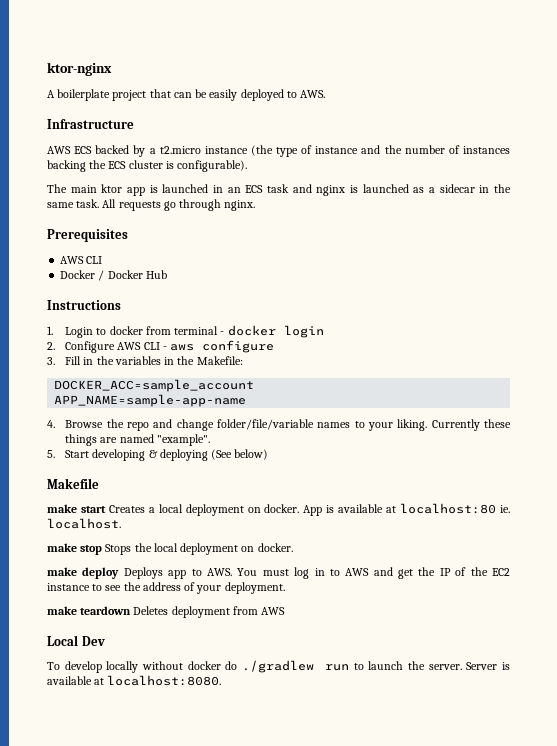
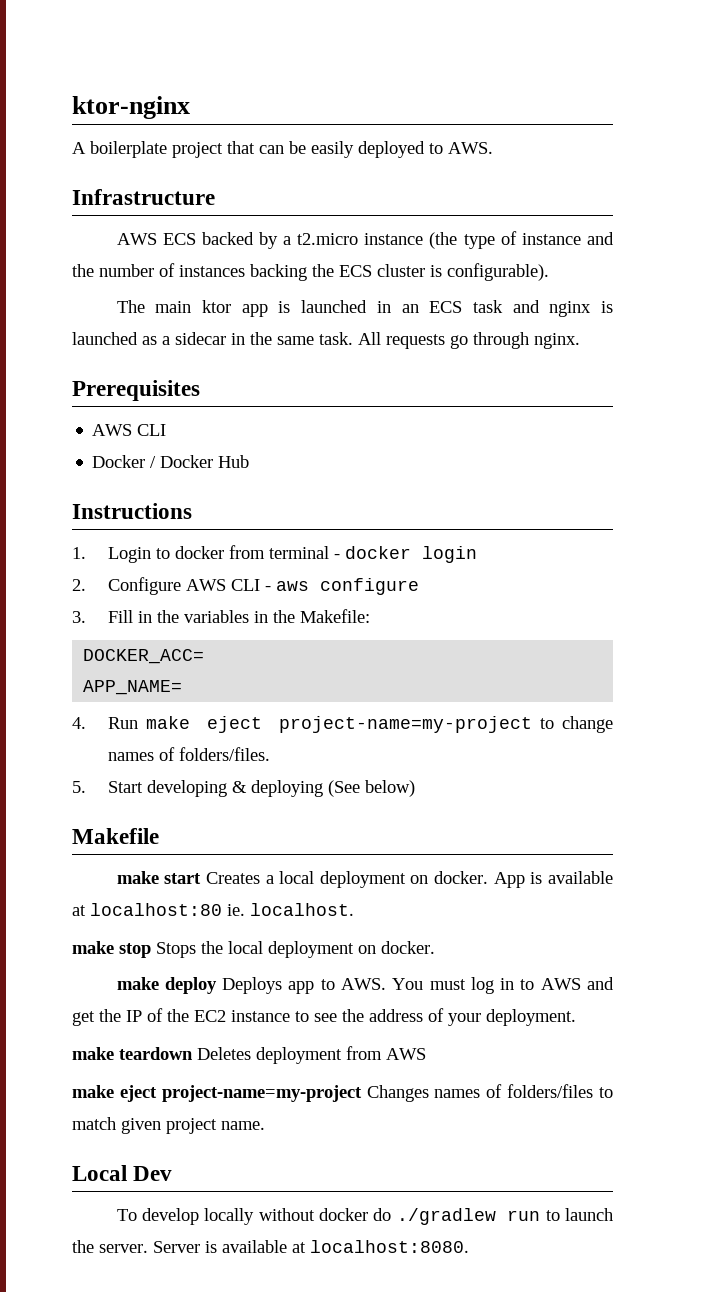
- DOCKER_ACC=sample_account
- APP_NAME=sample-app-name
+ DOCKER_ACC=
+ APP_NAME=
- 4. Browse the repo and change folder/file/variable names to your liking. Currently these things are named "example".
+ 4. Run make eject project-name=my-project to change names of folders/files.
+ make eject project-name=my-project Changes names of folders/files to match given project name.

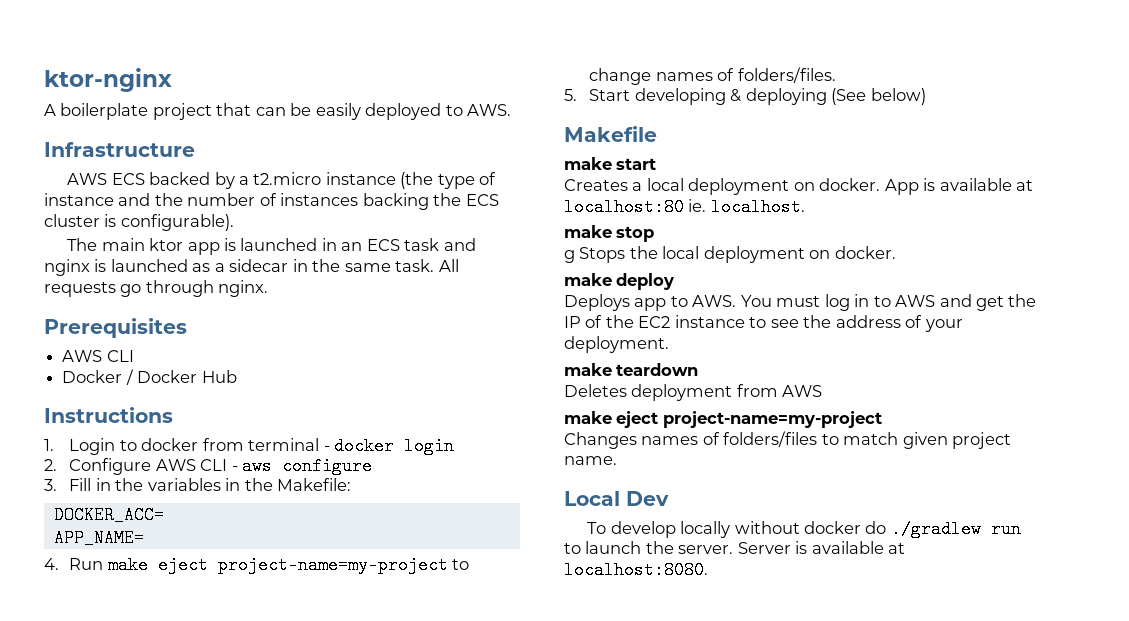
- make start Creates a local deployment on docker.
+ make start
+ Creates a local deployment on docker.
- make stop Stops the local deployment on docker.
+ make stop
+ g Stops the local deployment on docker.
- make deploy Deploys app to AWS. You must log in to AWS and get the IP of the EC2 instance to see the address of your deployment.
+ make deploy
+ Deploys app to AWS. You must log in to AWS and get the IP of the EC2 instance to see the address of your deployment.
- make teardown Deletes deployment from AWS
- make eject project-name=my-project Changes names of folders/files to match given project name.
+ make teardown
+ Deletes deployment from AWS
+ make eject project-name=my-project
+ Changes names of folders/files to match given project name.

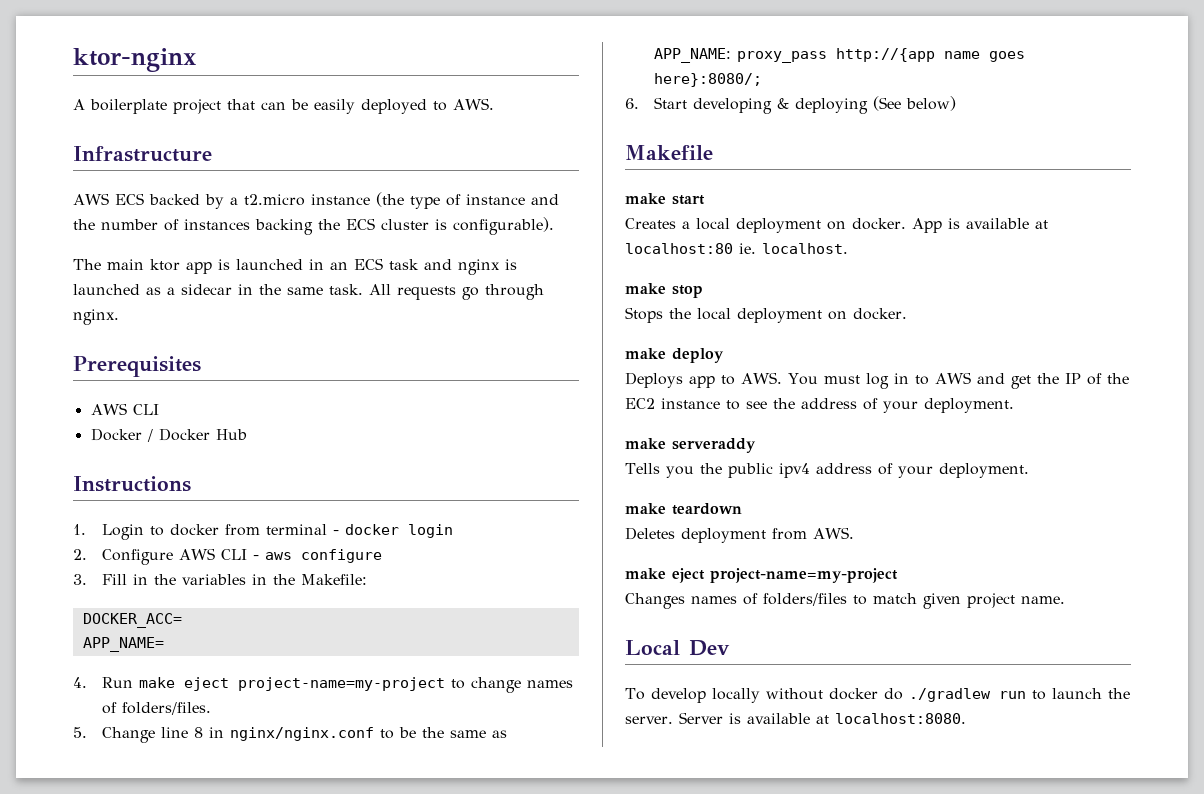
- 5. Start developing & deploying (See below)
+ 5. Change line 8 in nginx/nginx.conf to be the same as APP_NAME: proxy_pass http://{app name goes here}:8080/;
+ 6. Start developing & deploying (See below)
- g Stops the local deployment on docker.
+ Stops the local deployment on docker.
+ make serveraddy
+ Tells you the public ipv4 address of your deployment.
- Deletes deployment from AWS
+ Deletes deployment from AWS.

